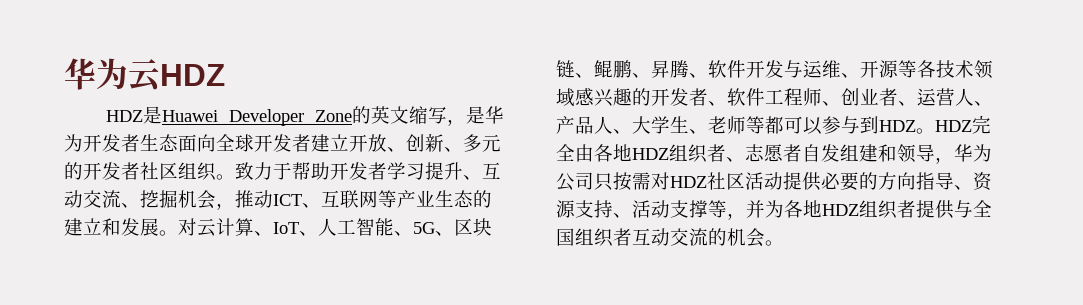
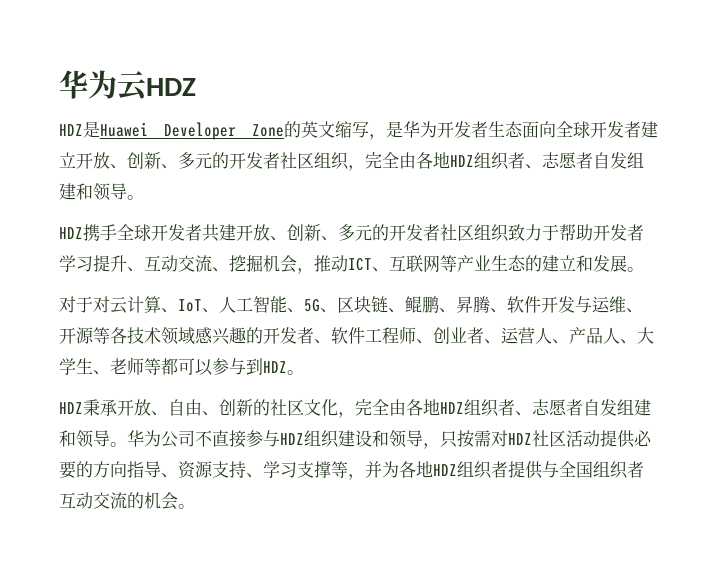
- HDZ是Huawei Developer Zone的英文缩写，是华为开发者生态面向全球开发者建立开放、创新、多元的开发者社区组织。致力于帮助开发者学习提升、互动交流、挖掘机会，推动ICT、互联网等产业生态的建立和发展。对云计算、IoT、人工智能、5G、区块链、鲲鹏、昇腾、软件开发与运维、开源等各技术领域感兴趣的开发者、软件工程师、创业者、运营人、产品人、大学生、老师等都可以参与到HDZ。HDZ完全由各地HDZ组织者、志愿者自发组建和领导，华为公司只按需对HDZ社区活动提供必要的方向指导、资源支持、活动支撑等，并为各地HDZ组织者提供与全国组织者互动交流的机会。
+ HDZ是Huawei Developer Zone的英文缩写，是华为开发者生态面向全球开发者建立开放、创新、多元的开发者社区组织，完全由各地HDZ组织者、志愿者自发组建和领导。
+ HDZ携手全球开发者共建开放、创新、多元的开发者社区组织致力于帮助开发者学习提升、互动交流、挖掘机会，推动ICT、互联网等产业生态的建立和发展。
+ 对于对云计算、IoT、人工智能、5G、区块链、鲲鹏、昇腾、软件开发与运维、开源等各技术领域感兴趣的开发者、软件工程师、创业者、运营人、产品人、大学生、老师等都可以参与到HDZ。
+ HDZ秉承开放、自由、创新的社区文化，完全由各地HDZ组织者、志愿者自发组建和领导。华为公司不直接参与HDZ组织建设和领导，只按需对HDZ社区活动提供必要的方向指导、资源支持、学习支撑等，并为各地HDZ组织者提供与全国组织者互动交流的机会。

